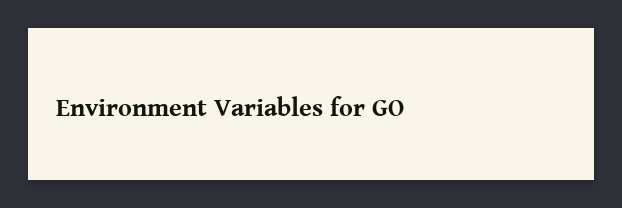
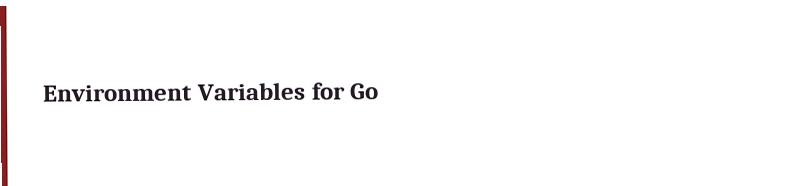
- Environment Variables for GO
+ Environment Variables for Go

